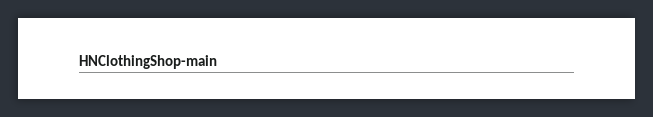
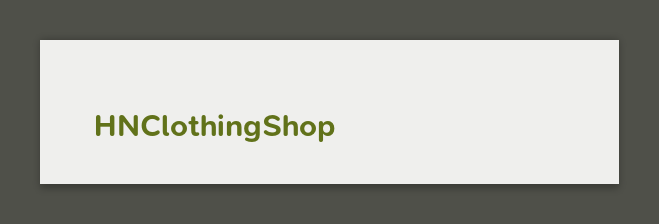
- HNClothingShop-main
+ HNClothingShop

